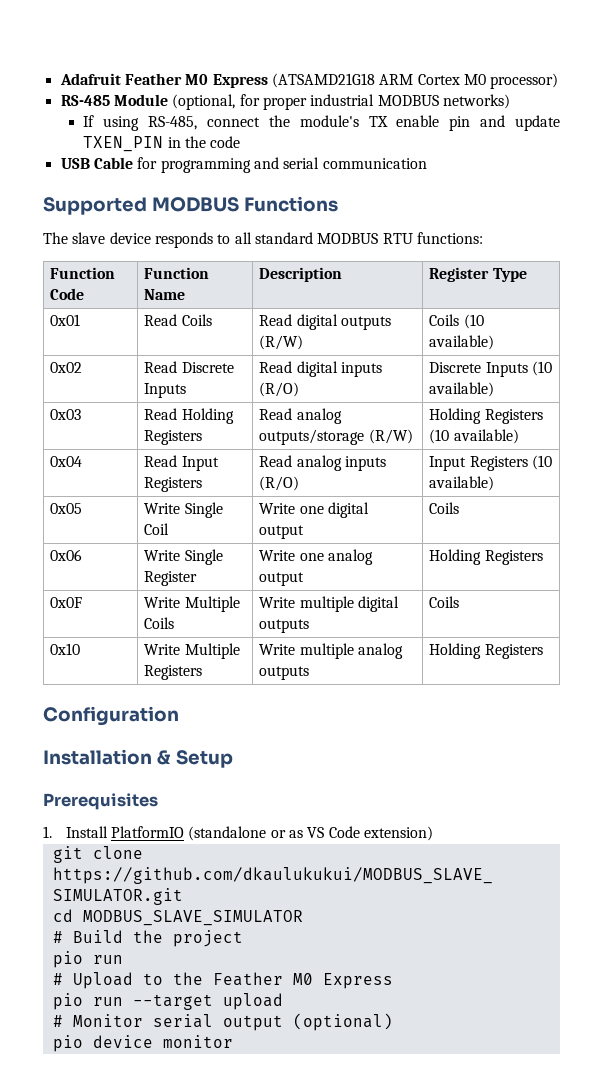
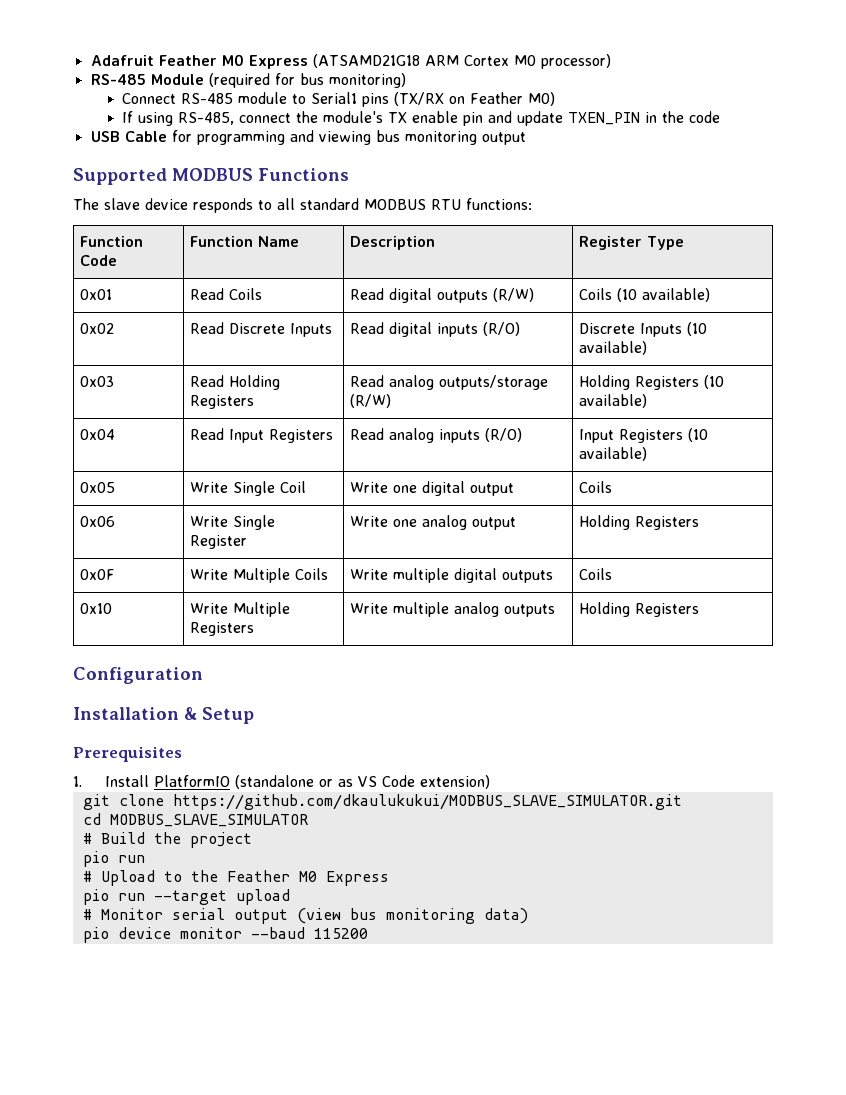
- RS-485 Module (optional, for proper industrial MODBUS networks)
+ RS-485 Module (required for bus monitoring)
+ Connect RS-485 module to Serial1 pins (TX/RX on Feather M0)
- USB Cable for programming and serial communication
+ USB Cable for programming and viewing bus monitoring output
- # Monitor serial output (optional)
+ # Monitor serial output (view bus monitoring data)
- pio device monitor
+ pio device monitor --baud 115200

